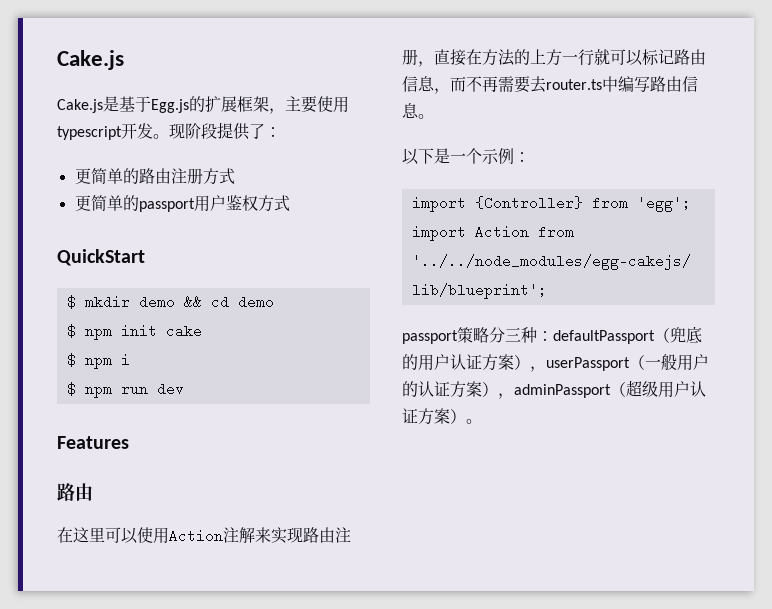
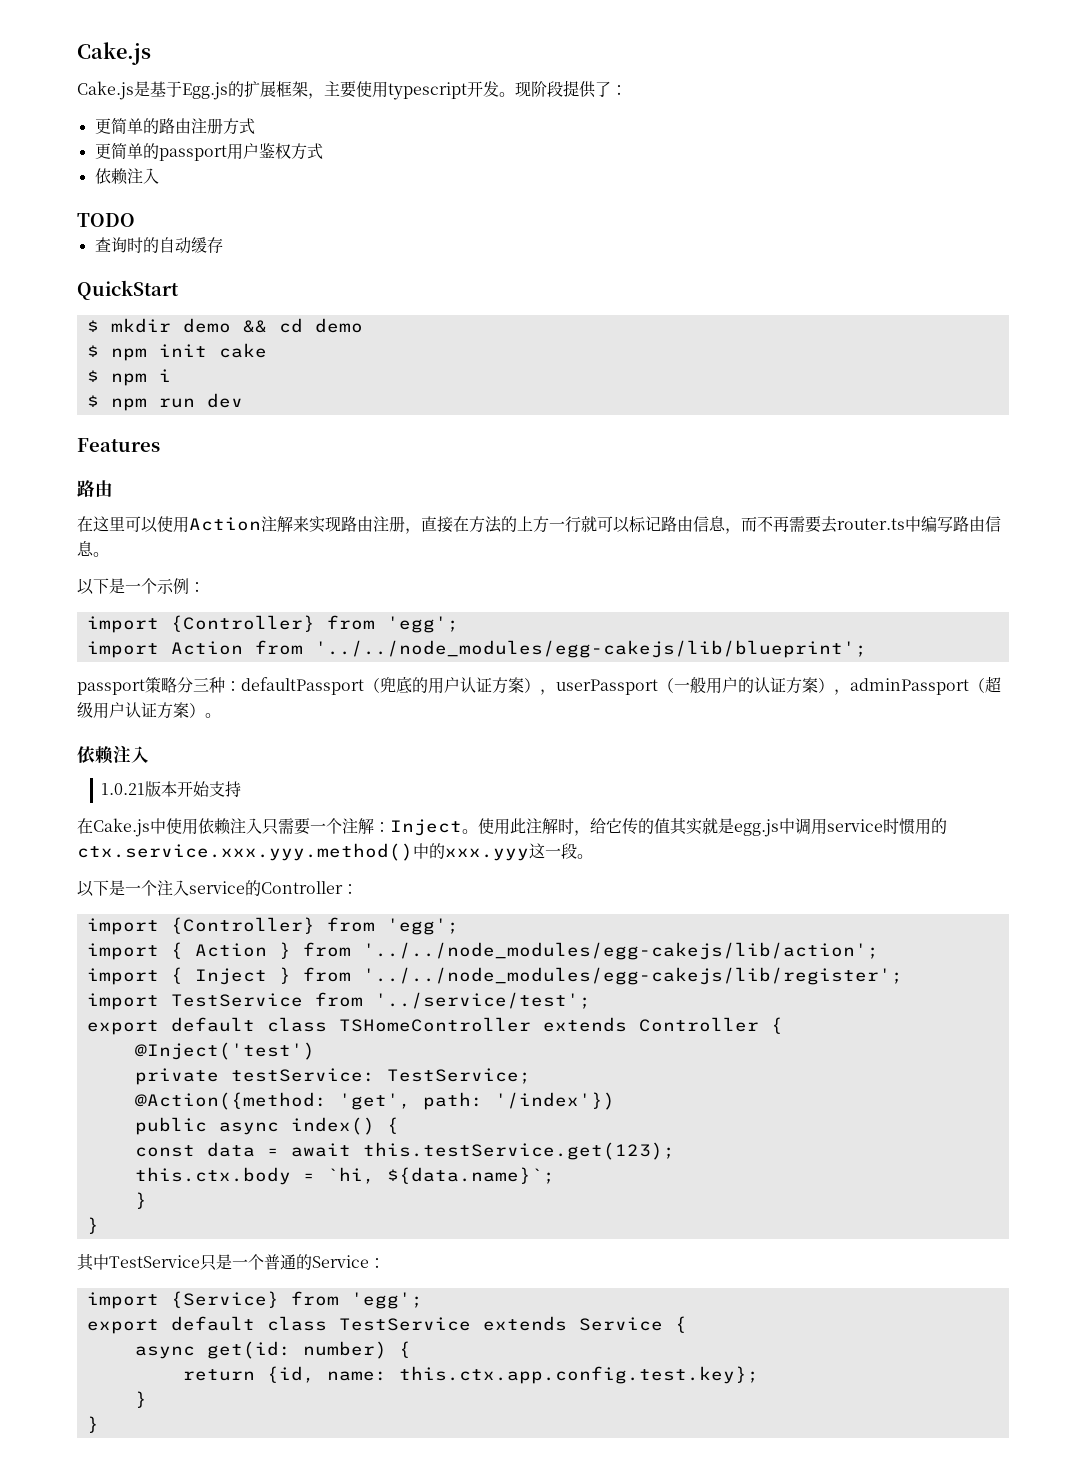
  更简单的passport用户鉴权方式
+ 依赖注入
+ TODO
+ 查询时的自动缓存
  passport策略分三种：defaultPassport（兜底的用户认证方案），userPassport（一般用户的认证方案），adminPassport（超级用户认证方案）。
+ 依赖注入
+ 1.0.21版本开始支持
+ 在Cake.js中使用依赖注入只需要一个注解：Inject。使用此注解时，给它传的值其实就是egg.js中调用service时惯用的ctx.service.xxx.yyy.method()中的xxx.yyy这一段。
+ 以下是一个注入service的Controller：
+ import {Controller} from 'egg';
+ import { Action } from '../../node_modules/egg-cakejs/lib/action';
+ import { Inject } from '../../node_modules/egg-cakejs/lib/register';
+ import TestService from '../service/test';
+ export default class TSHomeController extends Controller {
+ @Inject('test')
+ private testService: TestService;
+ @Action({method: 'get', path: '/index'})
+ public async index() {
+ const data = await this.testService.get(123);
+ this.ctx.body = `hi, ${data.name}`;
+ }
+ }
+ 其中TestService只是一个普通的Service：
+ import {Service} from 'egg';
+ export default class TestService extends Service {
+ async get(id: number) {
+ return {id, name: this.ctx.app.config.test.key};
+ }
+ }

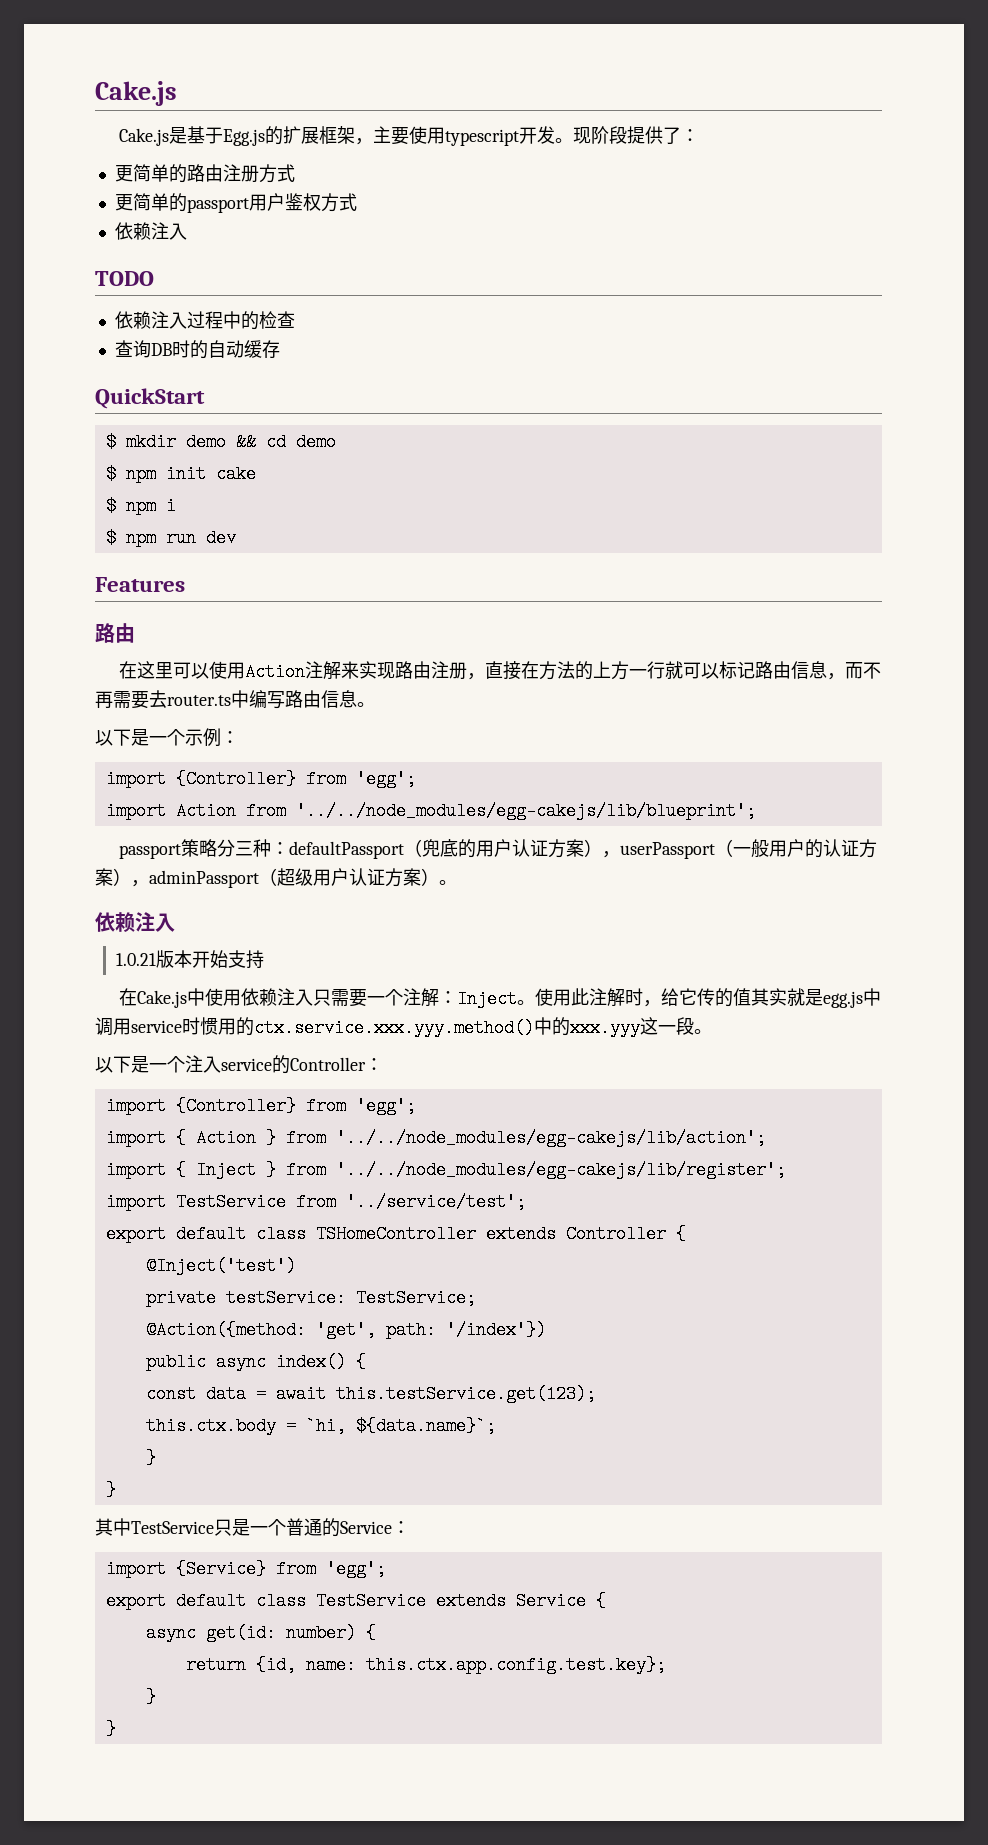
+ 依赖注入过程中的检查
- 查询时的自动缓存
+ 查询DB时的自动缓存

